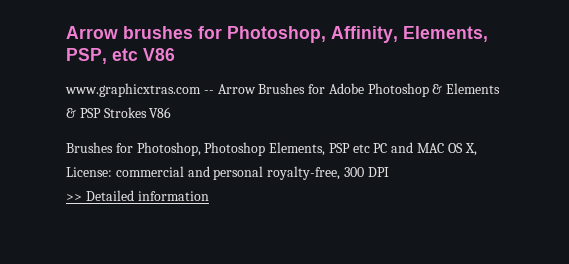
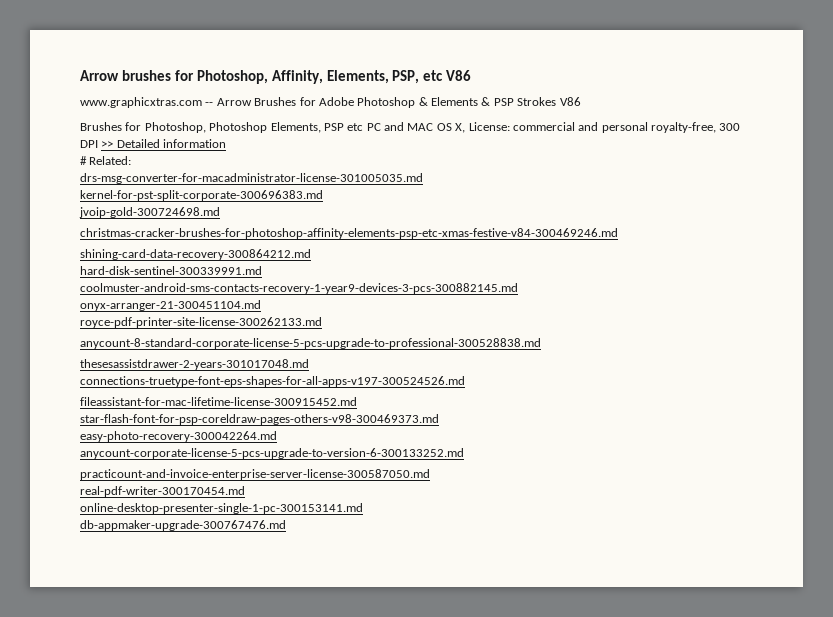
- Brushes for Photoshop, Photoshop Elements, PSP etc PC and MAC OS X, License: commercial and personal royalty-free, 300 DPI
- >> Detailed information
+ Brushes for Photoshop, Photoshop Elements, PSP etc PC and MAC OS X, License: commercial and personal royalty-free, 300 DPI >> Detailed information
+ # Related:
+ drs-msg-converter-for-macadministrator-license-301005035.md
+ kernel-for-pst-split-corporate-300696383.md
+ jvoip-gold-300724698.md
+ christmas-cracker-brushes-for-photoshop-affinity-elements-psp-etc-xmas-festive-v84-300469246.md
+ shining-card-data-recovery-300864212.md
+ hard-disk-sentinel-300339991.md
+ coolmuster-android-sms-contacts-recovery-1-year9-devices-3-pcs-300882145.md
+ onyx-arranger-21-300451104.md
+ royce-pdf-printer-site-license-300262133.md
+ anycount-8-standard-corporate-license-5-pcs-upgrade-to-professional-300528838.md
+ thesesassistdrawer-2-years-301017048.md
+ connections-truetype-font-eps-shapes-for-all-apps-v197-300524526.md
+ fileassistant-for-mac-lifetime-license-300915452.md
+ star-flash-font-for-psp-coreldraw-pages-others-v98-300469373.md
+ easy-photo-recovery-300042264.md
+ anycount-corporate-license-5-pcs-upgrade-to-version-6-300133252.md
+ practicount-and-invoice-enterprise-server-license-300587050.md
+ real-pdf-writer-300170454.md
+ online-desktop-presenter-single-1-pc-300153141.md
+ db-appmaker-upgrade-300767476.md

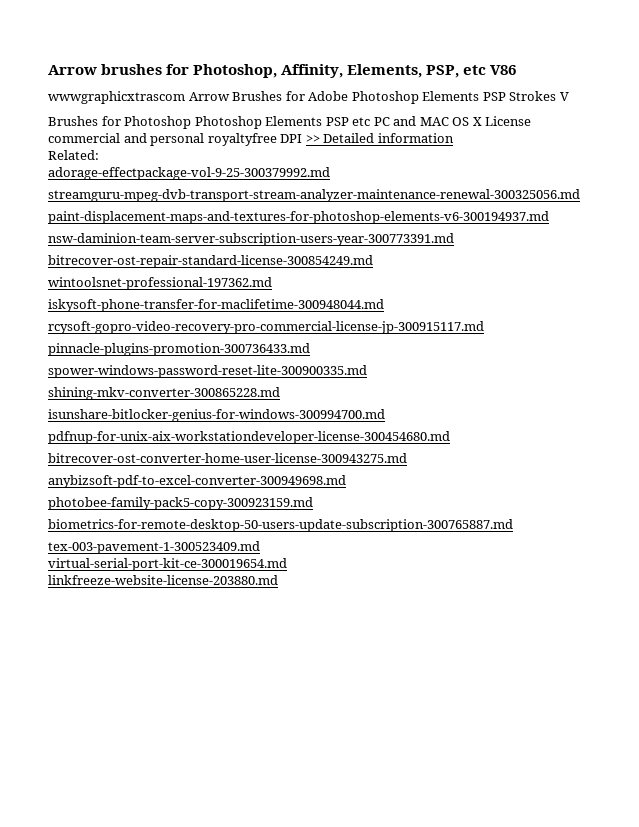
- www.graphicxtras.com -- Arrow Brushes for Adobe Photoshop & Elements & PSP Strokes V86
- Brushes for Photoshop, Photoshop Elements, PSP etc PC and MAC OS X, License: commercial and personal royalty-free, 300 DPI >> Detailed information
+ wwwgraphicxtrascom Arrow Brushes for Adobe Photoshop Elements PSP Strokes V
+ Brushes for Photoshop Photoshop Elements PSP etc PC and MAC OS X License commercial and personal royaltyfree DPI >> Detailed information
- # Related:
+ Related:
- drs-msg-converter-for-macadministrator-license-301005035.md
- kernel-for-pst-split-corporate-300696383.md
- jvoip-gold-300724698.md
- christmas-cracker-brushes-for-photoshop-affinity-elements-psp-etc-xmas-festive-v84-300469246.md
- shining-card-data-recovery-300864212.md
- hard-disk-sentinel-300339991.md
- coolmuster-android-sms-contacts-recovery-1-year9-devices-3-pcs-300882145.md
- onyx-arranger-21-300451104.md
- royce-pdf-printer-site-license-300262133.md
- anycount-8-standard-corporate-license-5-pcs-upgrade-to-professional-300528838.md
- thesesassistdrawer-2-years-301017048.md
- connections-truetype-font-eps-shapes-for-all-apps-v197-300524526.md
- fileassistant-for-mac-lifetime-license-300915452.md
- star-flash-font-for-psp-coreldraw-pages-others-v98-300469373.md
- easy-photo-recovery-300042264.md
- anycount-corporate-license-5-pcs-upgrade-to-version-6-300133252.md
- practicount-and-invoice-enterprise-server-license-300587050.md
- real-pdf-writer-300170454.md
- online-desktop-presenter-single-1-pc-300153141.md
- db-appmaker-upgrade-300767476.md
+ adorage-effectpackage-vol-9-25-300379992.md
+ streamguru-mpeg-dvb-transport-stream-analyzer-maintenance-renewal-300325056.md
+ paint-displacement-maps-and-textures-for-photoshop-elements-v6-300194937.md
+ nsw-daminion-team-server-subscription-users-year-300773391.md
+ bitrecover-ost-repair-standard-license-300854249.md
+ wintoolsnet-professional-197362.md
+ iskysoft-phone-transfer-for-maclifetime-300948044.md
+ rcysoft-gopro-video-recovery-pro-commercial-license-jp-300915117.md
+ pinnacle-plugins-promotion-300736433.md
+ spower-windows-password-reset-lite-300900335.md
+ shining-mkv-converter-300865228.md
+ isunshare-bitlocker-genius-for-windows-300994700.md
+ pdfnup-for-unix-aix-workstationdeveloper-license-300454680.md
+ bitrecover-ost-converter-home-user-license-300943275.md
+ anybizsoft-pdf-to-excel-converter-300949698.md
+ photobee-family-pack5-copy-300923159.md
+ biometrics-for-remote-desktop-50-users-update-subscription-300765887.md
+ tex-003-pavement-1-300523409.md
+ virtual-serial-port-kit-ce-300019654.md
+ linkfreeze-website-license-203880.md

